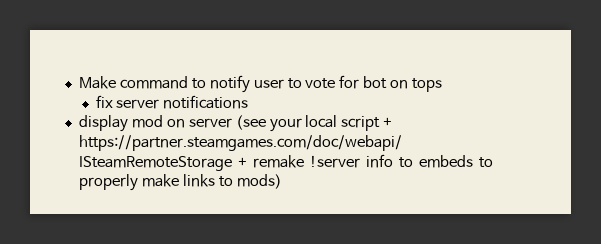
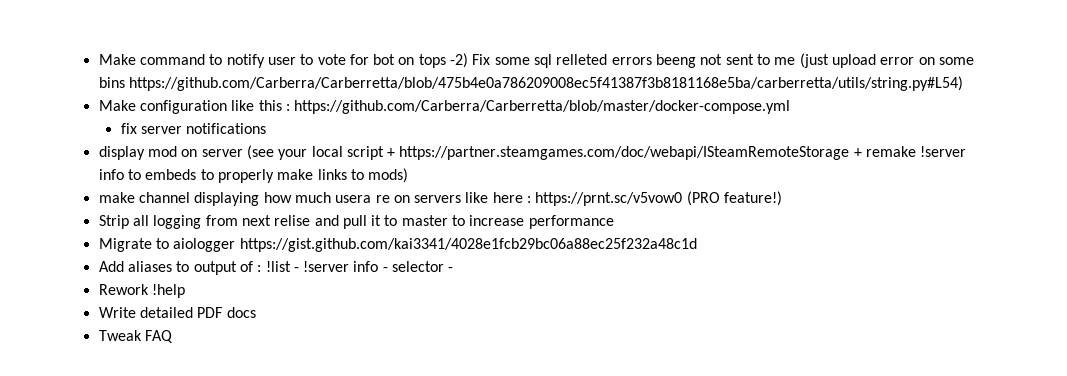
- Make command to notify user to vote for bot on tops
+ Make command to notify user to vote for bot on tops -2) Fix some sql relleted errors beeng not sent to me (just upload error on some bins https://github.com/Carberra/Carberretta/blob/475b4e0a786209008ec5f41387f3b8181168e5ba/carberretta/utils/string.py#L54)
+ Make configuration like this : https://github.com/Carberra/Carberretta/blob/master/docker-compose.yml
+ make channel displaying how much usera re on servers like here : https://prnt.sc/v5vow0 (PRO feature!)
+ Strip all logging from next relise and pull it to master to increase performance
+ Migrate to aiologger https://gist.github.com/kai3341/4028e1fcb29bc06a88ec25f232a48c1d
+ Add aliases to output of : !list - !server info - selector -
+ Rework !help
+ Write detailed PDF docs
+ Tweak FAQ

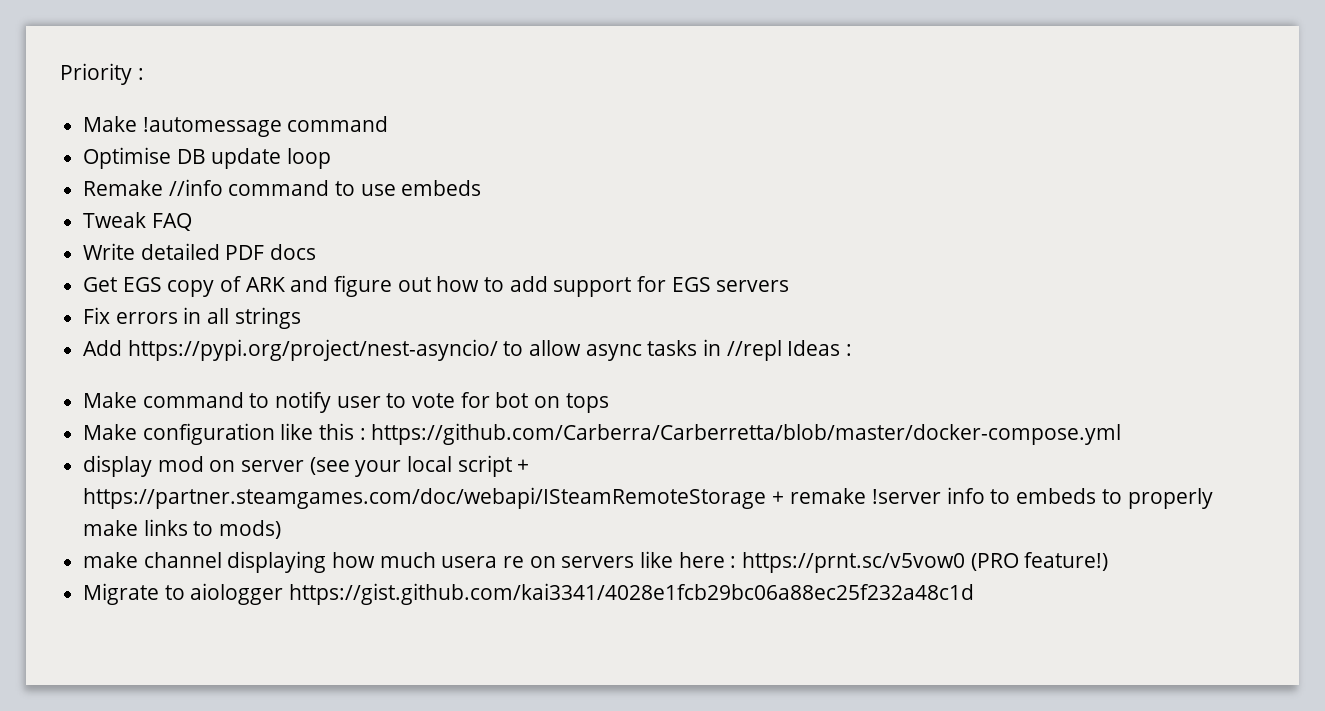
+ Priority :
+ Make !automessage command
+ Optimise DB update loop
+ Remake //info command to use embeds
+ Tweak FAQ
+ Write detailed PDF docs
+ Get EGS copy of ARK and figure out how to add support for EGS servers
+ Fix errors in all strings
+ Add https://pypi.org/project/nest-asyncio/ to allow async tasks in //repl Ideas :
- Make command to notify user to vote for bot on tops -2) Fix some sql relleted errors beeng not sent to me (just upload error on some bins https://github.com/Carberra/Carberretta/blob/475b4e0a786209008ec5f41387f3b8181168e5ba/carberretta/utils/string.py#L54)
+ Make command to notify user to vote for bot on tops
- fix server notifications
- Strip all logging from next relise and pull it to master to increase performance
  Migrate to aiologger https://gist.github.com/kai3341/4028e1fcb29bc06a88ec25f232a48c1d
- Add aliases to output of : !list - !server info - selector -
- Rework !help
- Write detailed PDF docs
- Tweak FAQ

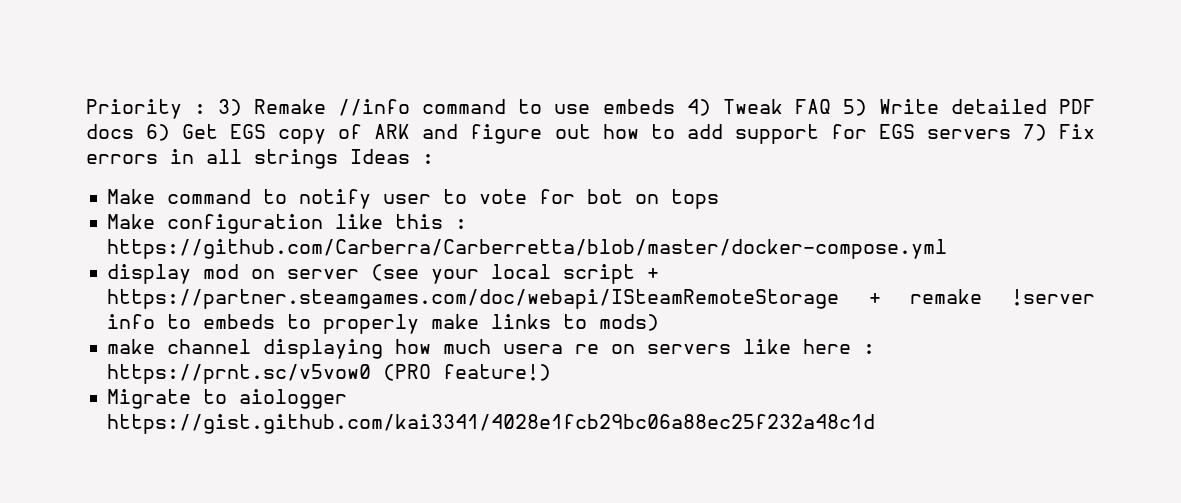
- Priority :
- Make !automessage command
- Optimise DB update loop
- Remake //info command to use embeds
- Tweak FAQ
- Write detailed PDF docs
- Get EGS copy of ARK and figure out how to add support for EGS servers
- Fix errors in all strings
- Add https://pypi.org/project/nest-asyncio/ to allow async tasks in //repl Ideas :
+ Priority : 3) Remake //info command to use embeds 4) Tweak FAQ 5) Write detailed PDF docs 6) Get EGS copy of ARK and figure out how to add support for EGS servers 7) Fix errors in all strings Ideas :

